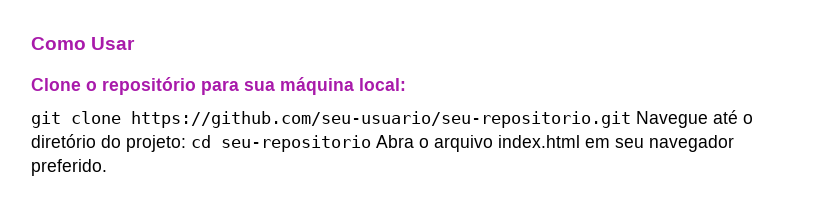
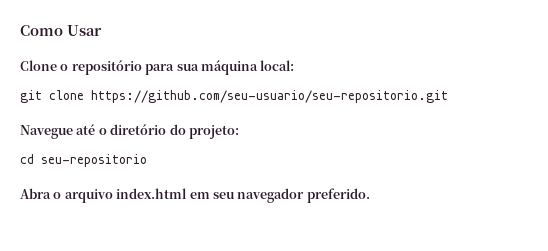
- git clone https://github.com/seu-usuario/seu-repositorio.git Navegue até o diretório do projeto: cd seu-repositorio Abra o arquivo index.html em seu navegador preferido.
+ git clone https://github.com/seu-usuario/seu-repositorio.git
+ Navegue até o diretório do projeto:
+ cd seu-repositorio
+ Abra o arquivo index.html em seu navegador preferido.

